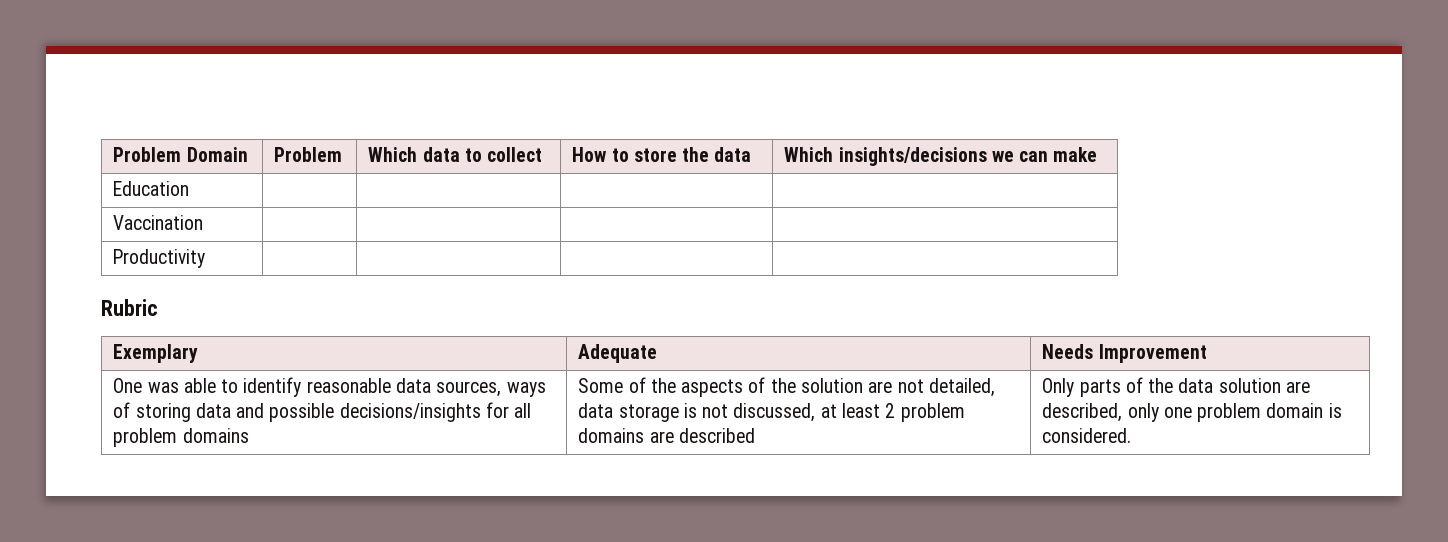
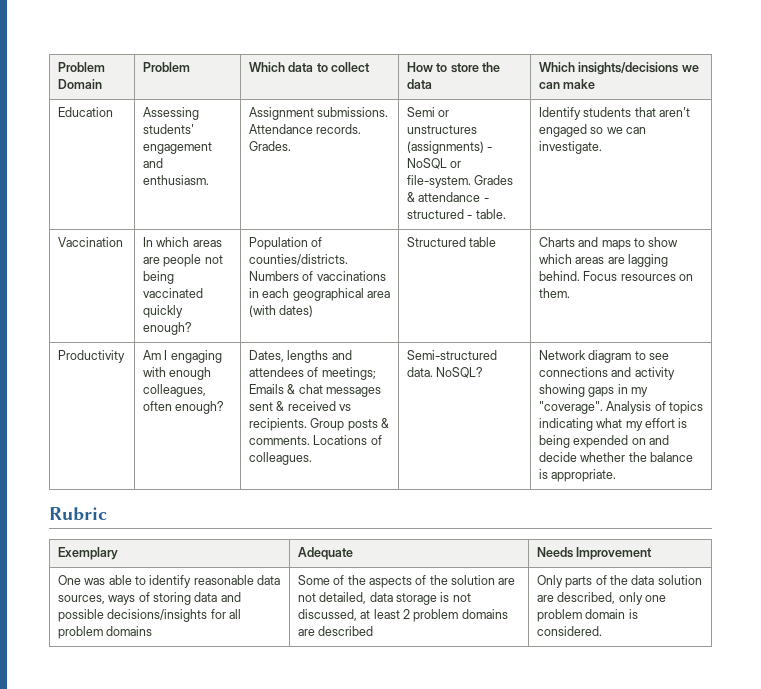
- Education | | | |
- Vaccination | | | |
- Productivity | | | |
+ Education | Assessing students' engagement and enthusiasm. | Assignment submissions. Attendance records. Grades. | Semi or unstructures (assignments) - NoSQL or file-system. Grades & attendance - structured - table. | Identify students that aren't engaged so we can investigate.
+ Vaccination | In which areas are people not being vaccinated quickly enough? | Population of counties/districts. Numbers of vaccinations in each geographical area (with dates) | Structured table | Charts and maps to show which areas are lagging behind. Focus resources on them.
+ Productivity | Am I engaging with enough colleagues, often enough? | Dates, lengths and attendees of meetings; Emails & chat messages sent & received vs recipients. Group posts & comments. Locations of colleagues. | Semi-structured data. NoSQL? | Network diagram to see connections and activity showing gaps in my "coverage". Analysis of topics indicating what my effort is being expended on and decide whether the balance is appropriate.

